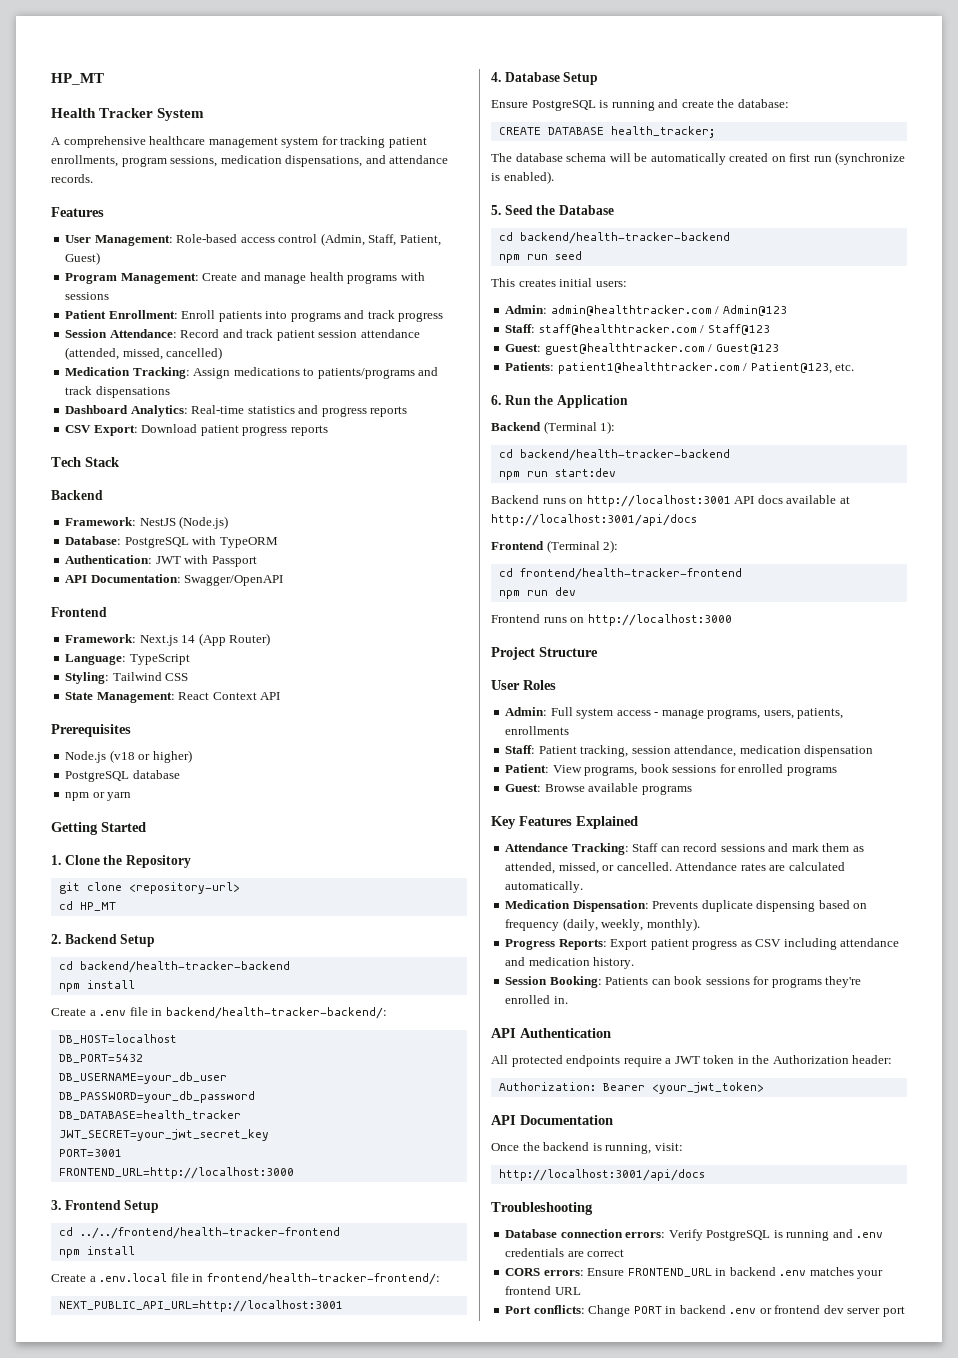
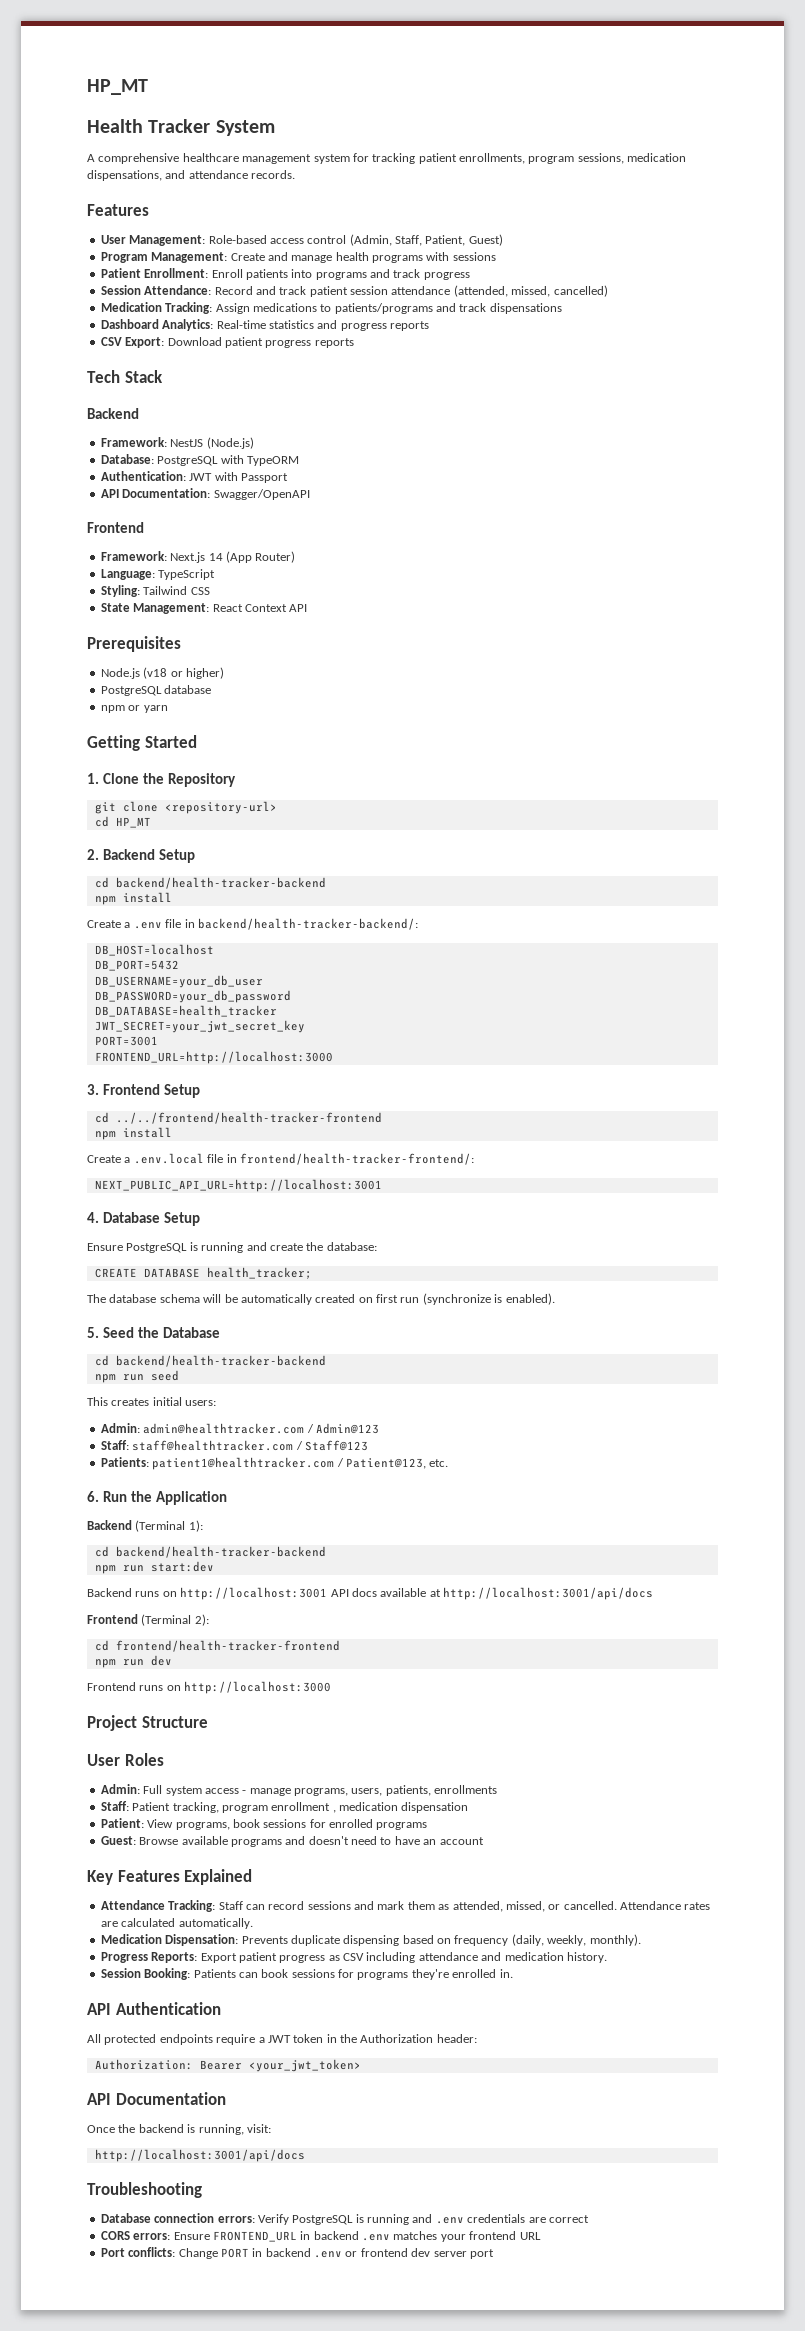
- Guest: guest@healthtracker.com / Guest@123
- Staff: Patient tracking, session attendance, medication dispensation
+ Staff: Patient tracking, program enrollment , medication dispensation
- Guest: Browse available programs
+ Guest: Browse available programs and doesn't need to have an account

